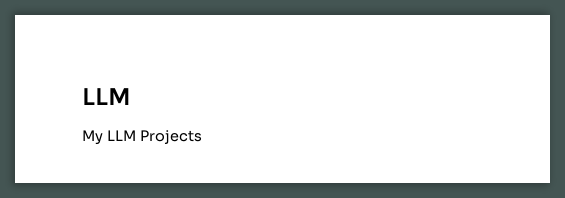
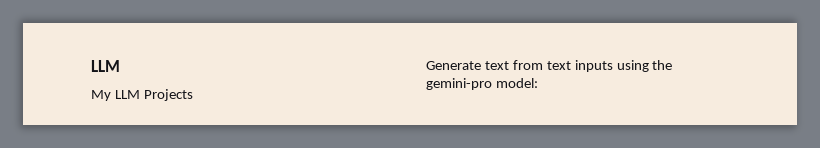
+ Generate text from text inputs using the gemini-pro model:

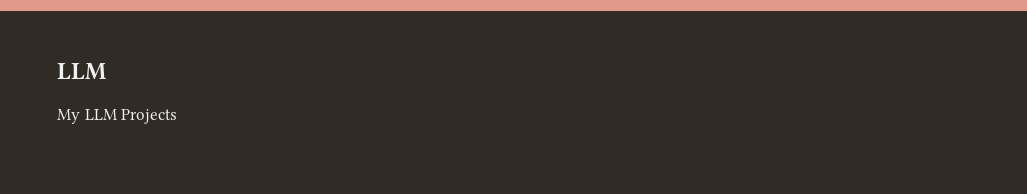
- Generate text from text inputs using the gemini-pro model:

